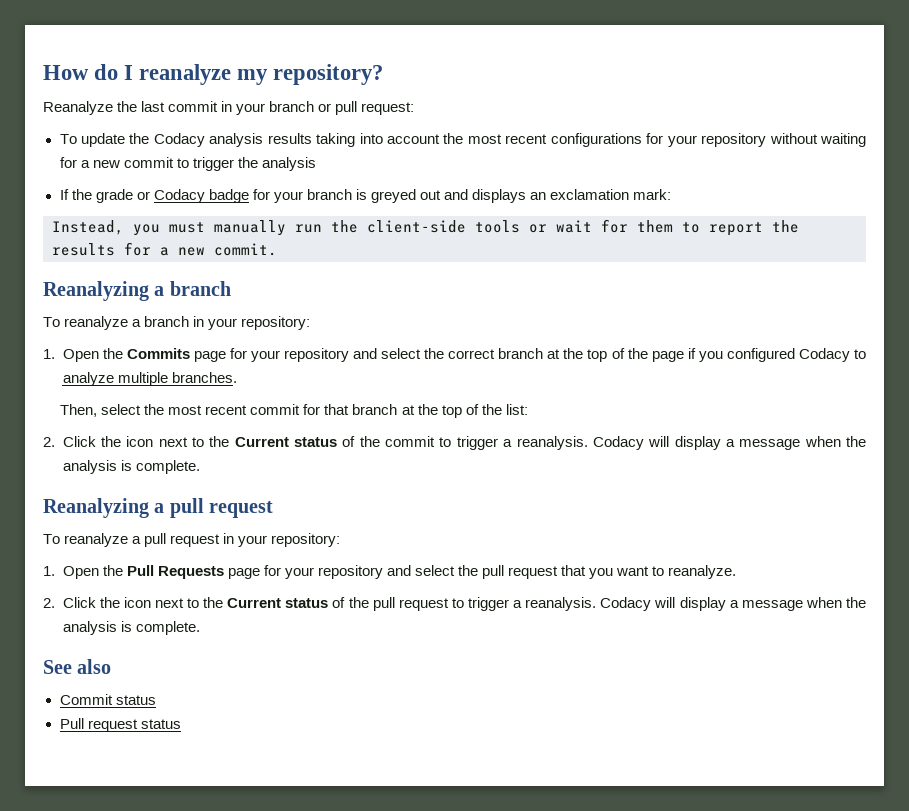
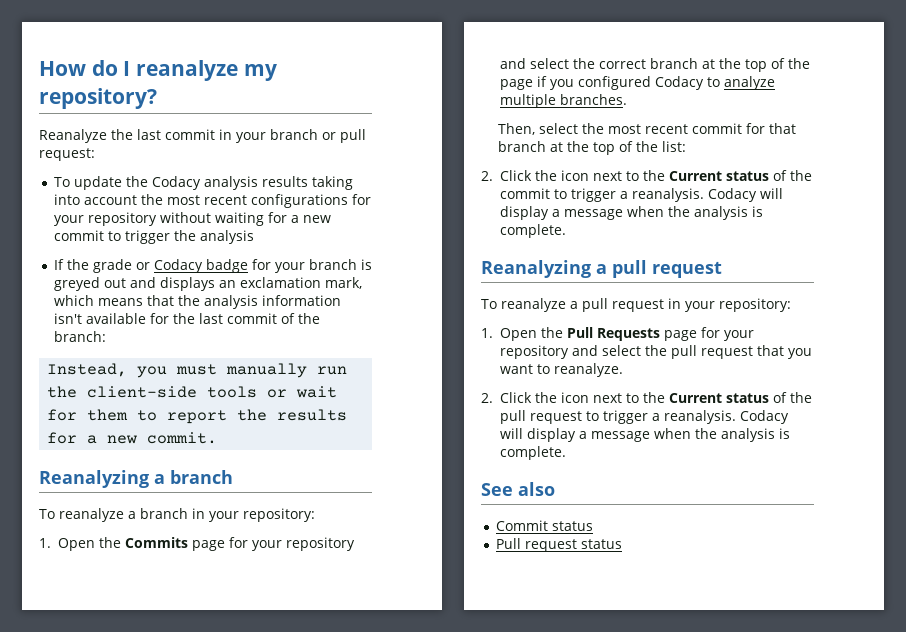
- If the grade or Codacy badge for your branch is greyed out and displays an exclamation mark:
+ If the grade or Codacy badge for your branch is greyed out and displays an exclamation mark, which means that the analysis information isn't available for the last commit of the branch:

